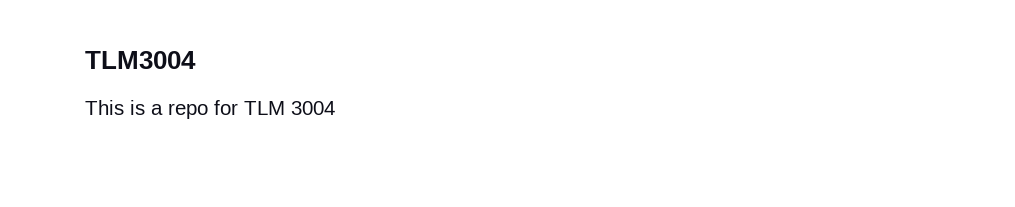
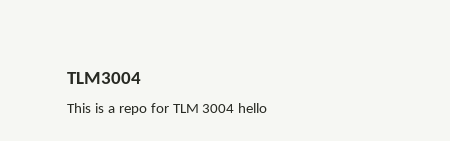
- This is a repo for TLM 3004
+ This is a repo for TLM 3004 hello

